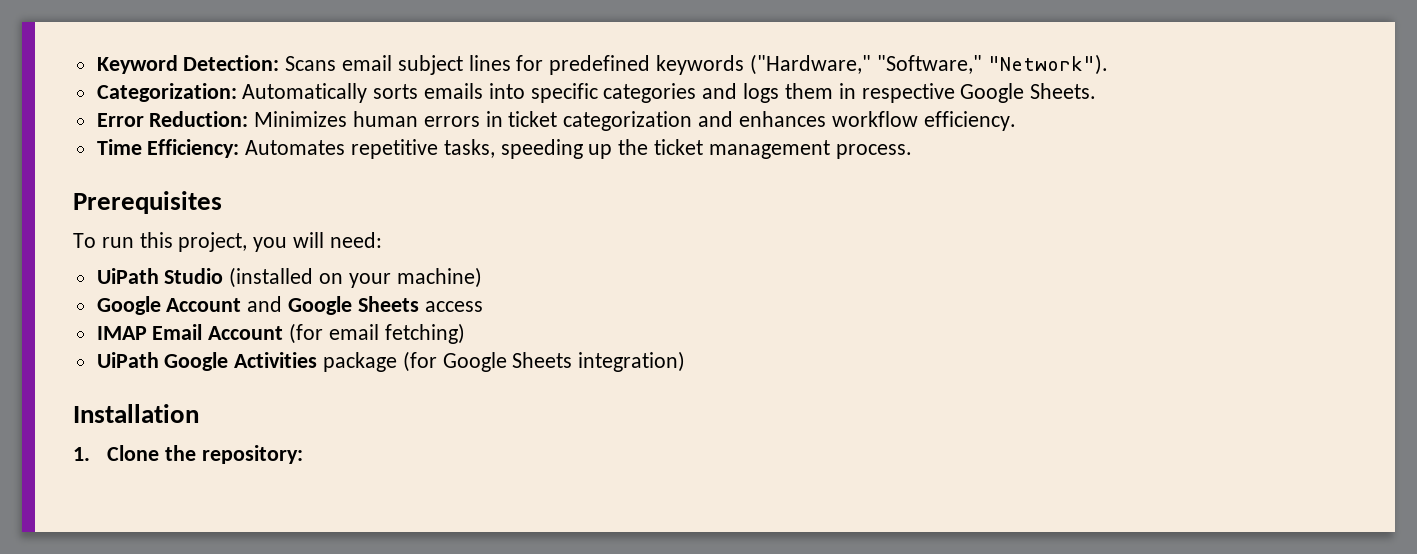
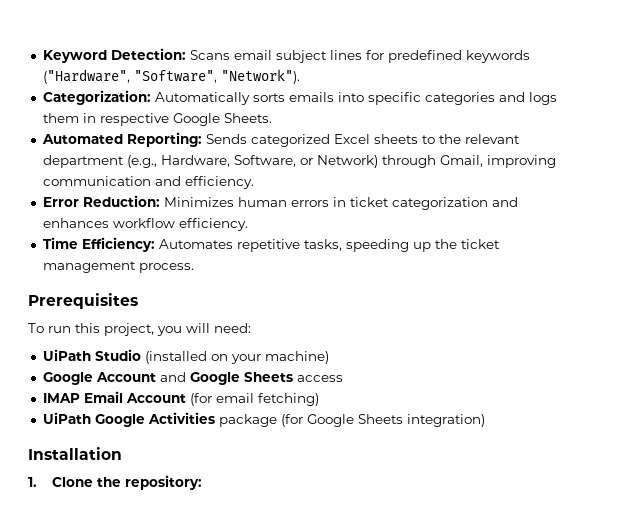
- Keyword Detection: Scans email subject lines for predefined keywords ("Hardware," "Software," "Network").
+ Keyword Detection: Scans email subject lines for predefined keywords ("Hardware", "Software", "Network").
+ Automated Reporting: Sends categorized Excel sheets to the relevant department (e.g., Hardware, Software, or Network) through Gmail, improving communication and efficiency.

